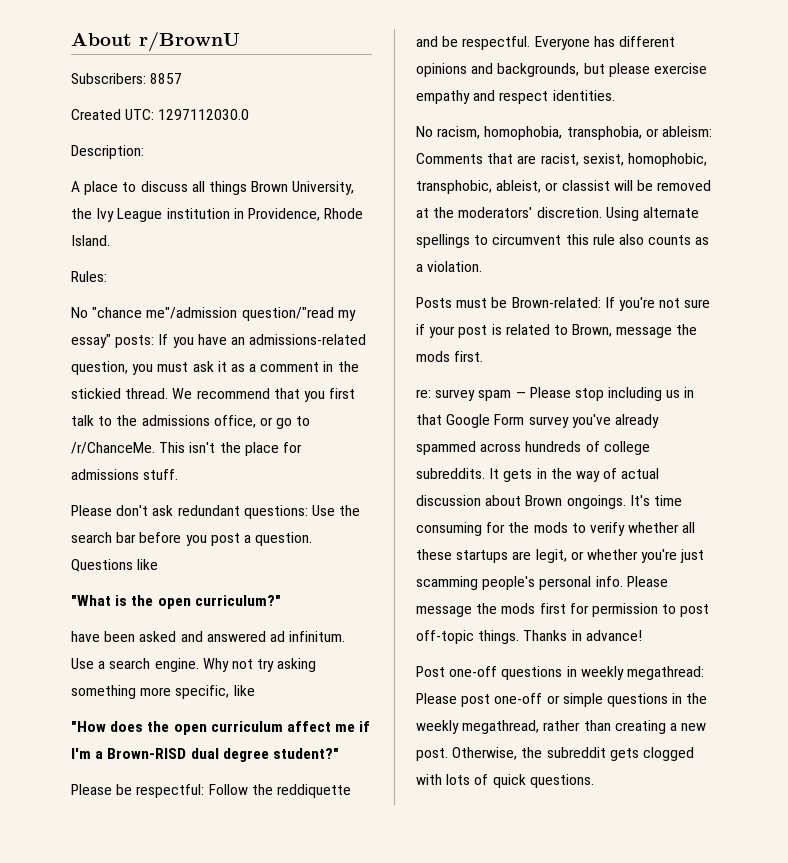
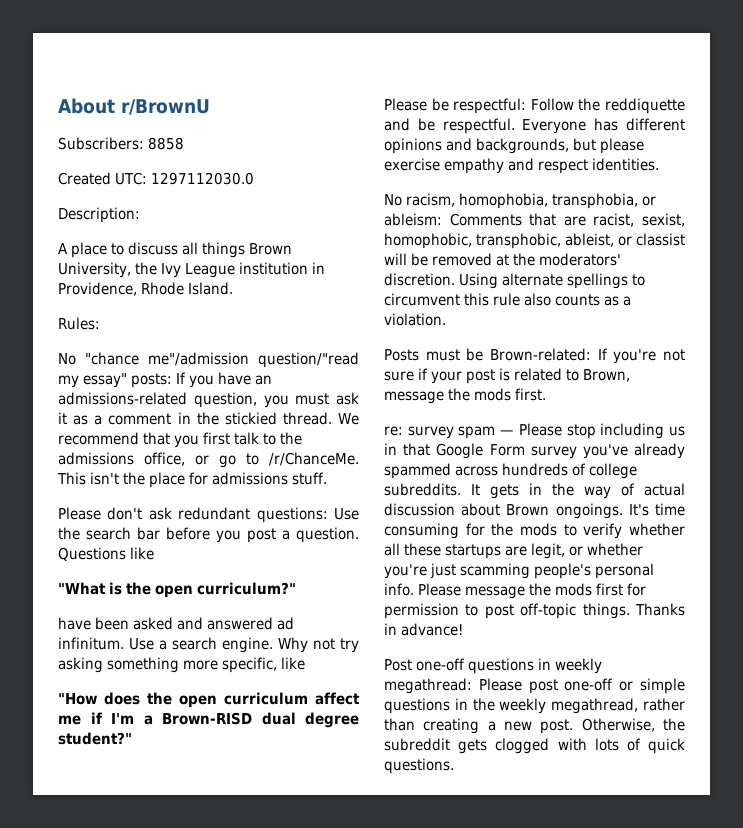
- Subscribers: 8857
+ Subscribers: 8858

